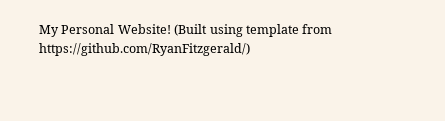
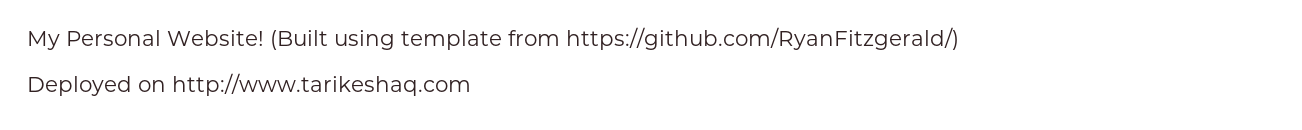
+ Deployed on http://www.tarikeshaq.com

